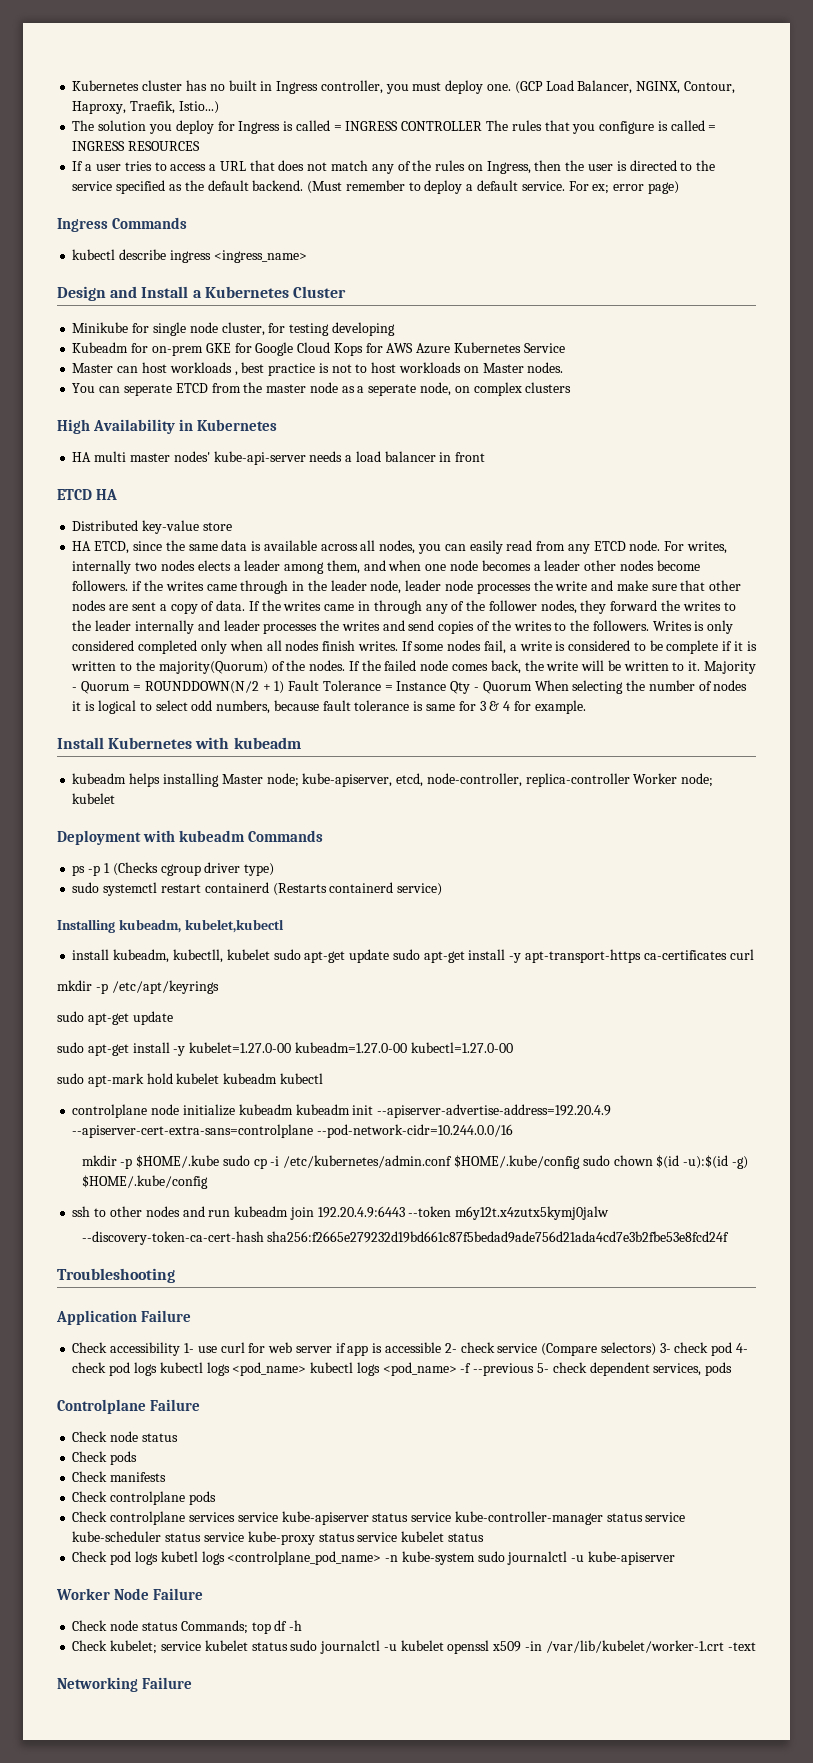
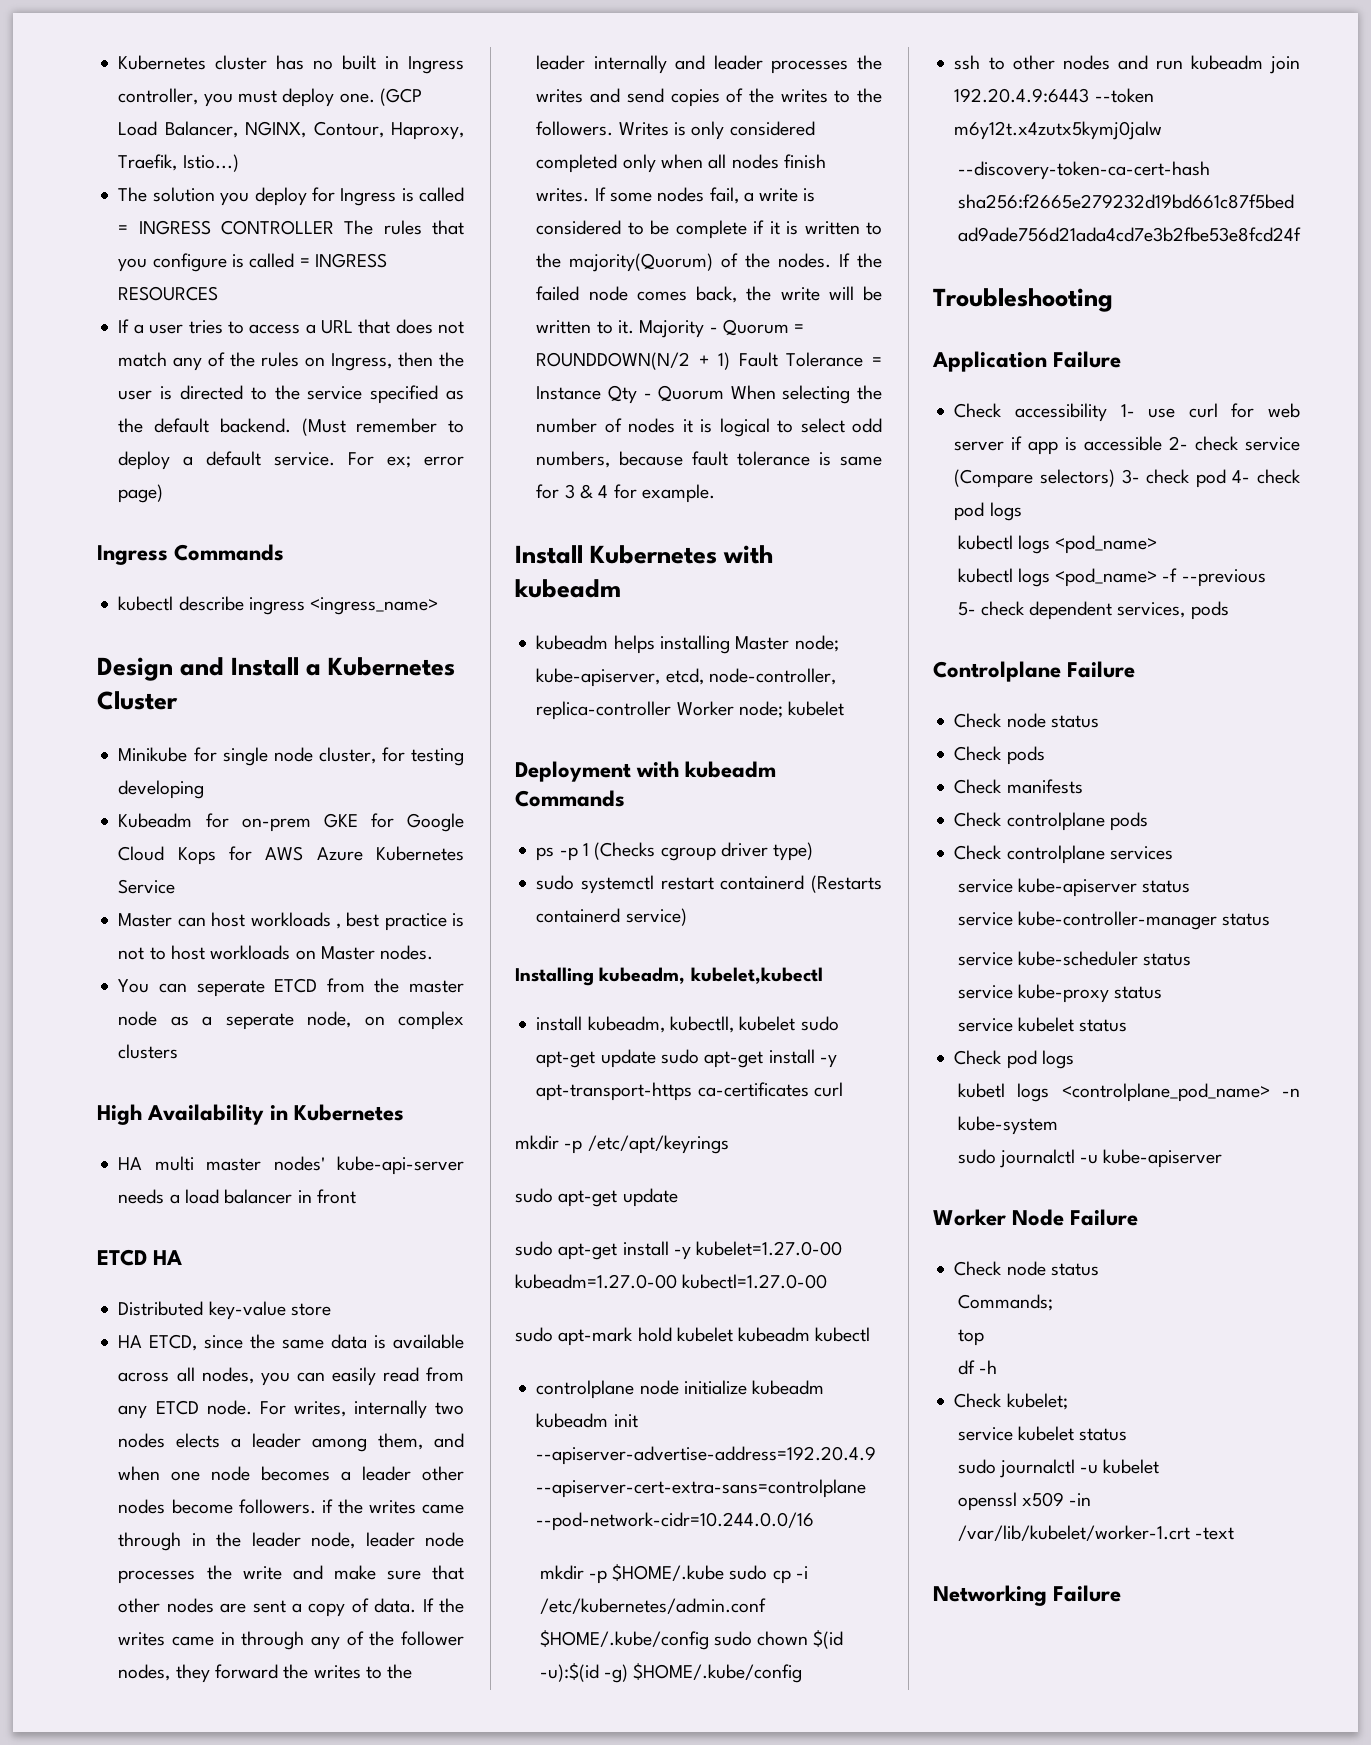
- Check accessibility 1- use curl for web server if app is accessible 2- check service (Compare selectors) 3- check pod 4- check pod logs kubectl logs <pod_name> kubectl logs <pod_name> -f --previous 5- check dependent services, pods
+ Check accessibility 1- use curl for web server if app is accessible 2- check service (Compare selectors) 3- check pod 4- check pod logs
+ kubectl logs <pod_name>
+ kubectl logs <pod_name> -f --previous
+ 5- check dependent services, pods
- Check controlplane services service kube-apiserver status service kube-controller-manager status service kube-scheduler status service kube-proxy status service kubelet status
+ Check controlplane services
+ service kube-apiserver status
+ service kube-controller-manager status
+ service kube-scheduler status
+ service kube-proxy status
+ service kubelet status
- Check pod logs kubetl logs <controlplane_pod_name> -n kube-system sudo journalctl -u kube-apiserver
+ Check pod logs
+ kubetl logs <controlplane_pod_name> -n kube-system
+ sudo journalctl -u kube-apiserver
  Worker Node Failure
- Check node status Commands; top df -h
+ Check node status
+ Commands;
+ top
+ df -h
- Check kubelet; service kubelet status sudo journalctl -u kubelet openssl x509 -in /var/lib/kubelet/worker-1.crt -text
+ Check kubelet;
+ service kubelet status
+ sudo journalctl -u kubelet
+ openssl x509 -in /var/lib/kubelet/worker-1.crt -text

